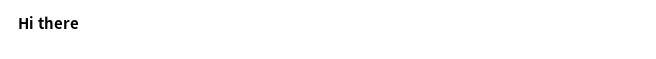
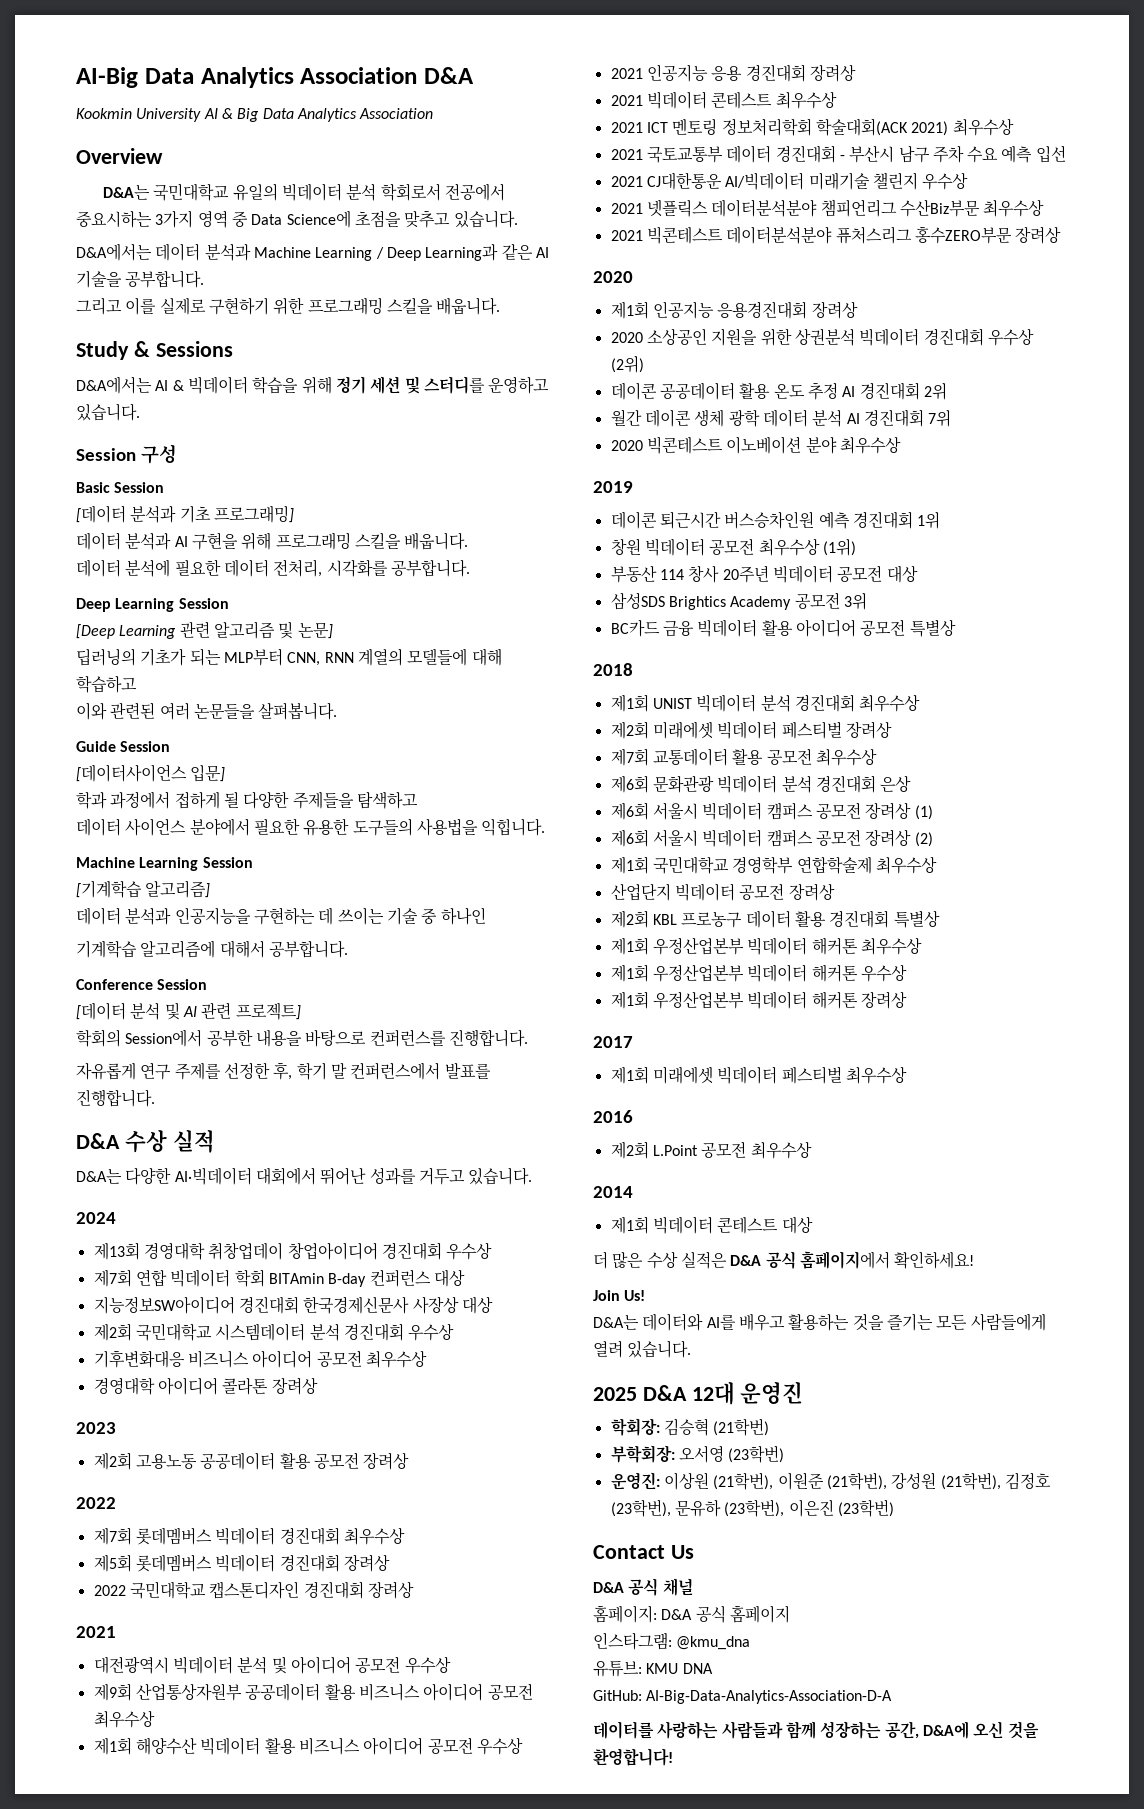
- Hi there
+ AI-Big Data Analytics Association D&A
+ Kookmin University AI & Big Data Analytics Association
+ Overview
+ D&A는 국민대학교 유일의 빅데이터 분석 학회로서 전공에서 중요시하는 3가지 영역 중 Data Science에 초점을 맞추고 있습니다.
+ D&A에서는 데이터 분석과 Machine Learning / Deep Learning과 같은 AI 기술을 공부합니다.
+ 그리고 이를 실제로 구현하기 위한 프로그래밍 스킬을 배웁니다.
+ Study & Sessions
+ D&A에서는 AI & 빅데이터 학습을 위해 정기 세션 및 스터디를 운영하고 있습니다.
+ Session 구성
+ Basic Session
+ [데이터 분석과 기초 프로그래밍]
+ 데이터 분석과 AI 구현을 위해 프로그래밍 스킬을 배웁니다.
+ 데이터 분석에 필요한 데이터 전처리, 시각화를 공부합니다.
+ Deep Learning Session
+ [Deep Learning 관련 알고리즘 및 논문]
+ 딥러닝의 기초가 되는 MLP부터 CNN, RNN 계열의 모델들에 대해 학습하고
+ 이와 관련된 여러 논문들을 살펴봅니다.
+ Guide Session
+ [데이터사이언스 입문]
+ 학과 과정에서 접하게 될 다양한 주제들을 탐색하고
+ 데이터 사이언스 분야에서 필요한 유용한 도구들의 사용법을 익힙니다.
+ Machine Learning Session
+ [기계학습 알고리즘]
+ 데이터 분석과 인공지능을 구현하는 데 쓰이는 기술 중 하나인
+ 기계학습 알고리즘에 대해서 공부합니다.
+ Conference Session
+ [데이터 분석 및 AI 관련 프로젝트]
+ 학회의 Session에서 공부한 내용을 바탕으로 컨퍼런스를 진행합니다.
+ 자유롭게 연구 주제를 선정한 후, 학기 말 컨퍼런스에서 발표를 진행합니다.
+ D&A 수상 실적
+ D&A는 다양한 AI·빅데이터 대회에서 뛰어난 성과를 거두고 있습니다.
+ 2024
+ 제13회 경영대학 취창업데이 창업아이디어 경진대회 우수상
+ 제7회 연합 빅데이터 학회 BITAmin B-day 컨퍼런스 대상
+ 지능정보SW아이디어 경진대회 한국경제신문사 사장상 대상
+ 제2회 국민대학교 시스템데이터 분석 경진대회 우수상
+ 기후변화대응 비즈니스 아이디어 공모전 최우수상
+ 경영대학 아이디어 콜라톤 장려상
+ 2023
+ 제2회 고용노동 공공데이터 활용 공모전 장려상
+ 2022
+ 제7회 롯데멤버스 빅데이터 경진대회 최우수상
+ 제5회 롯데멤버스 빅데이터 경진대회 장려상
+ 2022 국민대학교 캡스톤디자인 경진대회 장려상
+ 2021
+ 대전광역시 빅데이터 분석 및 아이디어 공모전 우수상
+ 제9회 산업통상자원부 공공데이터 활용 비즈니스 아이디어 공모전 최우수상
+ 제1회 해양수산 빅데이터 활용 비즈니스 아이디어 공모전 우수상
+ 2021 인공지능 응용 경진대회 장려상
+ 2021 빅데이터 콘테스트 최우수상
+ 2021 ICT 멘토링 정보처리학회 학술대회(ACK 2021) 최우수상
+ 2021 국토교통부 데이터 경진대회 - 부산시 남구 주차 수요 예측 입선
+ 2021 CJ대한통운 AI/빅데이터 미래기술 챌린지 우수상
+ 2021 넷플릭스 데이터분석분야 챔피언리그 수산Biz부문 최우수상
+ 2021 빅콘테스트 데이터분석분야 퓨처스리그 홍수ZERO부문 장려상
+ 2020
+ 제1회 인공지능 응용경진대회 장려상
+ 2020 소상공인 지원을 위한 상권분석 빅데이터 경진대회 우수상 (2위)
+ 데이콘 공공데이터 활용 온도 추정 AI 경진대회 2위
+ 월간 데이콘 생체 광학 데이터 분석 AI 경진대회 7위
+ 2020 빅콘테스트 이노베이션 분야 최우수상
+ 2019
+ 데이콘 퇴근시간 버스승차인원 예측 경진대회 1위
+ 창원 빅데이터 공모전 최우수상 (1위)
+ 부동산 114 창사 20주년 빅데이터 공모전 대상
+ 삼성SDS Brightics Academy 공모전 3위
+ BC카드 금융 빅데이터 활용 아이디어 공모전 특별상
+ 2018
+ 제1회 UNIST 빅데이터 분석 경진대회 최우수상
+ 제2회 미래에셋 빅데이터 페스티벌 장려상
+ 제7회 교통데이터 활용 공모전 최우수상
+ 제6회 문화관광 빅데이터 분석 경진대회 은상
+ 제6회 서울시 빅데이터 캠퍼스 공모전 장려상 (1)
+ 제6회 서울시 빅데이터 캠퍼스 공모전 장려상 (2)
+ 제1회 국민대학교 경영학부 연합학술제 최우수상
+ 산업단지 빅데이터 공모전 장려상
+ 제2회 KBL 프로농구 데이터 활용 경진대회 특별상
+ 제1회 우정산업본부 빅데이터 해커톤 최우수상
+ 제1회 우정산업본부 빅데이터 해커톤 우수상
+ 제1회 우정산업본부 빅데이터 해커톤 장려상
+ 2017
+ 제1회 미래에셋 빅데이터 페스티벌 최우수상
+ 2016
+ 제2회 L.Point 공모전 최우수상
+ 2014
+ 제1회 빅데이터 콘테스트 대상
+ 더 많은 수상 실적은 D&A 공식 홈페이지에서 확인하세요!
+ Join Us!
+ D&A는 데이터와 AI를 배우고 활용하는 것을 즐기는 모든 사람들에게 열려 있습니다.
+ 2025 D&A 12대 운영진
+ 학회장: 김승혁 (21학번)
+ 부학회장: 오서영 (23학번)
+ 운영진: 이상원 (21학번), 이원준 (21학번), 강성원 (21학번), 김정호 (23학번), 문유하 (23학번), 이은진 (23학번)
+ Contact Us
+ D&A 공식 채널
+ 홈페이지: D&A 공식 홈페이지
+ 인스타그램: @kmu_dna
+ 유튜브: KMU DNA
+ GitHub: AI-Big-Data-Analytics-Association-D-A
+ 데이터를 사랑하는 사람들과 함께 성장하는 공간, D&A에 오신 것을 환영합니다!

